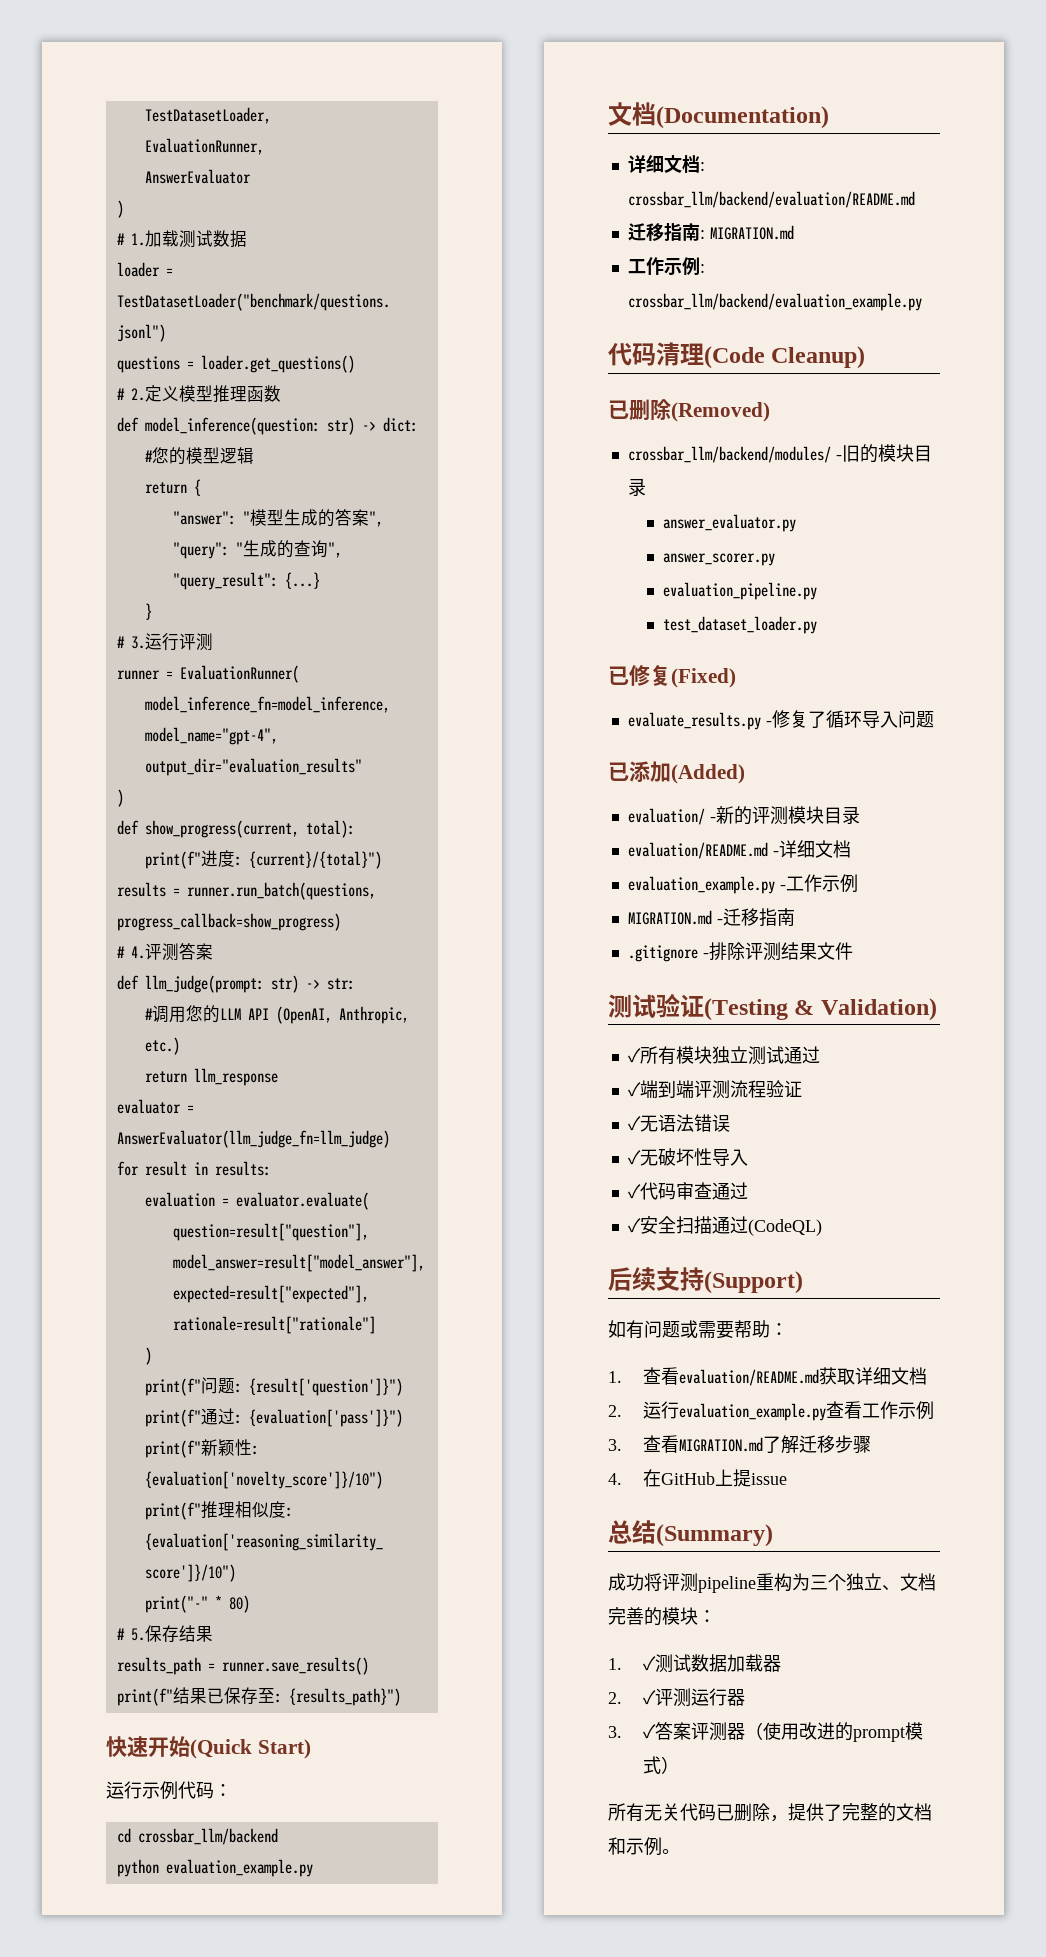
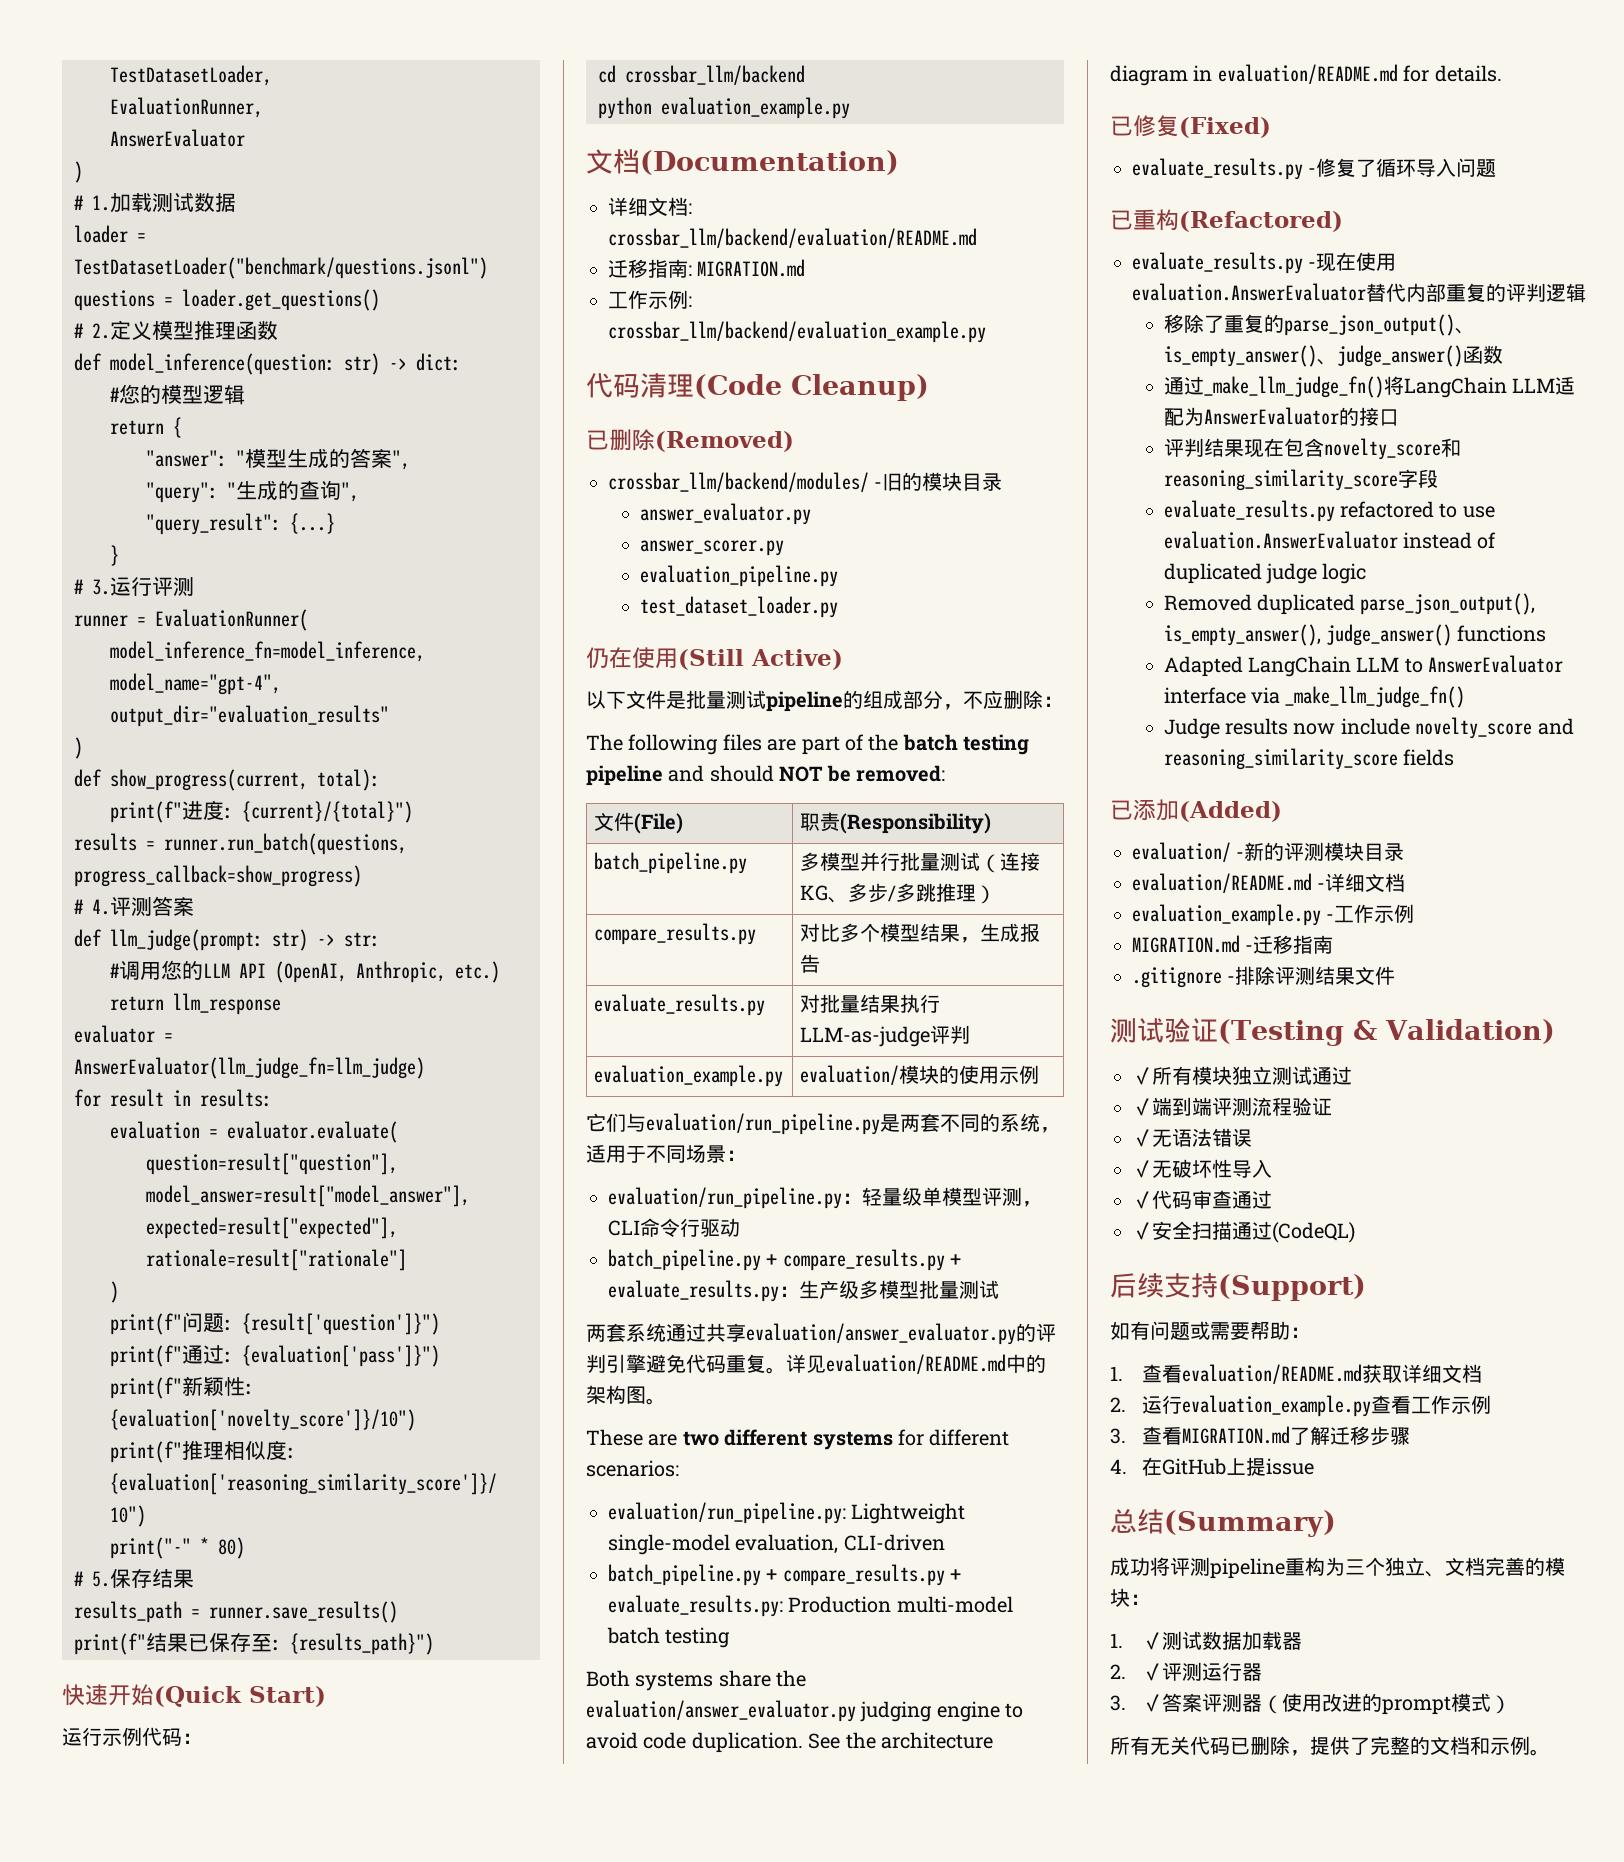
+ 仍在使用(Still Active)
+ 以下文件是批量测试pipeline的组成部分，不应删除：
+ The following files are part of the batch testing pipeline and should NOT be removed:
+ 文件(File) | 职责(Responsibility)
+ batch_pipeline.py | 多模型并行批量测试（连接KG、多步/多跳推理）
+ compare_results.py | 对比多个模型结果，生成报告
+ evaluate_results.py | 对批量结果执行LLM-as-judge评判
+ evaluation_example.py | evaluation/模块的使用示例
+ 它们与evaluation/run_pipeline.py是两套不同的系统，适用于不同场景：
+ evaluation/run_pipeline.py：轻量级单模型评测，CLI命令行驱动
+ batch_pipeline.py + compare_results.py + evaluate_results.py：生产级多模型批量测试
+ 两套系统通过共享evaluation/answer_evaluator.py的评判引擎避免代码重复。详见evaluation/README.md中的架构图。
+ These are two different systems for different scenarios:
+ evaluation/run_pipeline.py: Lightweight single-model evaluation, CLI-driven
+ batch_pipeline.py + compare_results.py + evaluate_results.py: Production multi-model batch testing
+ Both systems share the evaluation/answer_evaluator.py judging engine to avoid code duplication. See the architecture diagram in evaluation/README.md for details.
+ 已重构(Refactored)
+ evaluate_results.py -现在使用evaluation.AnswerEvaluator替代内部重复的评判逻辑
+ 移除了重复的parse_json_output()、is_empty_answer()、judge_answer()函数
+ 通过_make_llm_judge_fn()将LangChain LLM适配为AnswerEvaluator的接口
+ 评判结果现在包含novelty_score和reasoning_similarity_score字段
+ evaluate_results.py refactored to use evaluation.AnswerEvaluator instead of duplicated judge logic
+ Removed duplicated parse_json_output(), is_empty_answer(), judge_answer() functions
+ Adapted LangChain LLM to AnswerEvaluator interface via _make_llm_judge_fn()
+ Judge results now include novelty_score and reasoning_similarity_score fields

